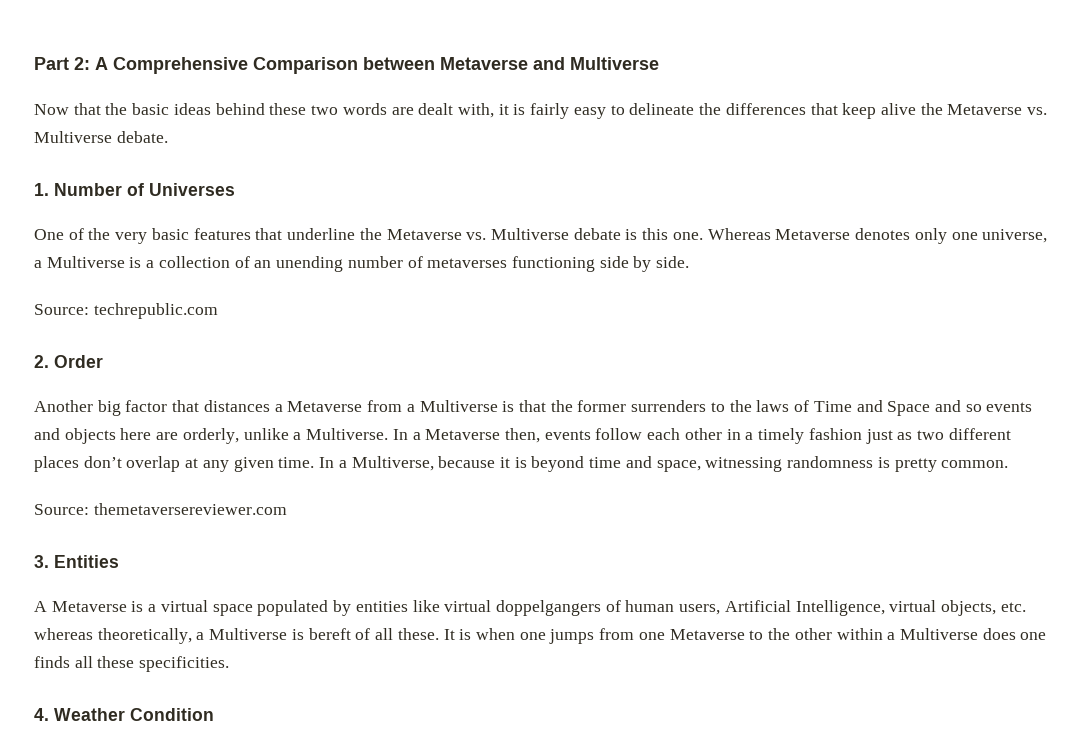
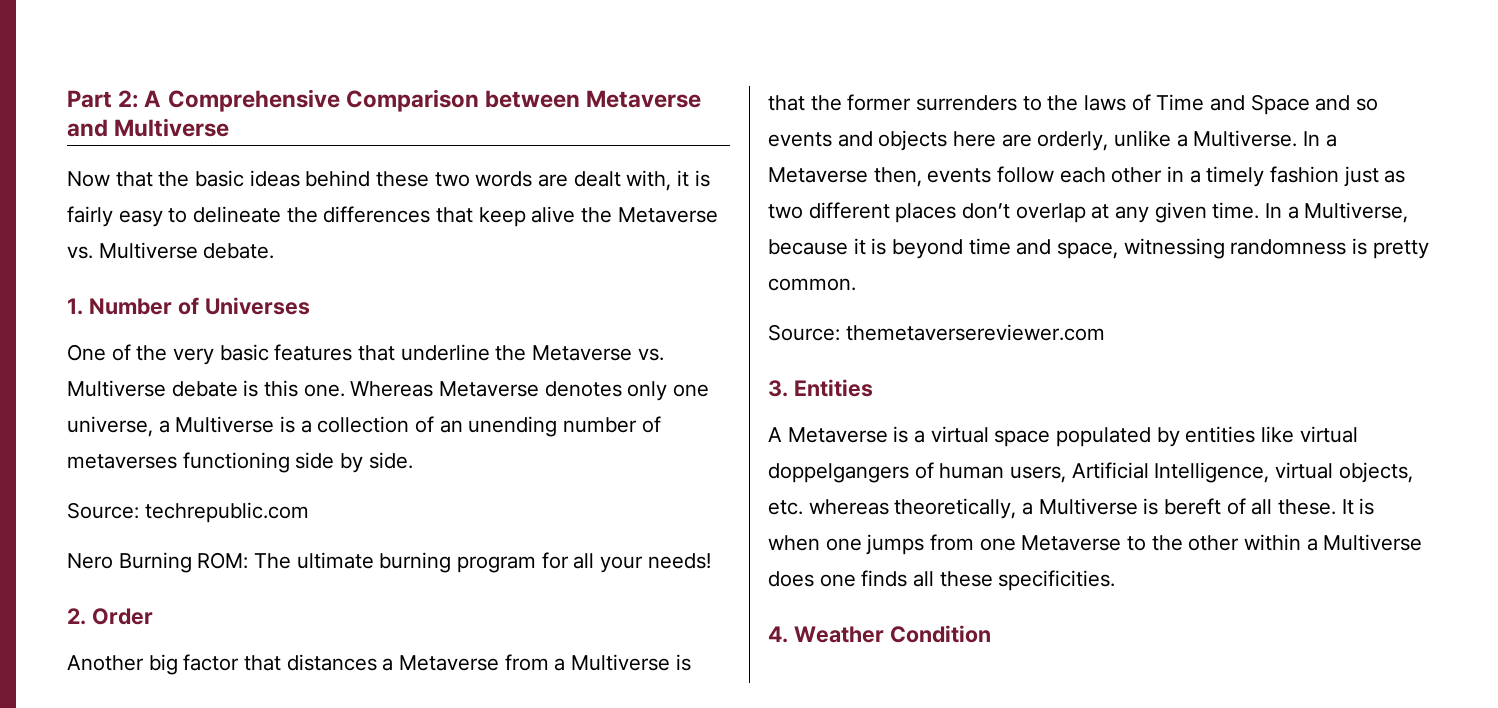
+ Nero Burning ROM: The ultimate burning program for all your needs!

